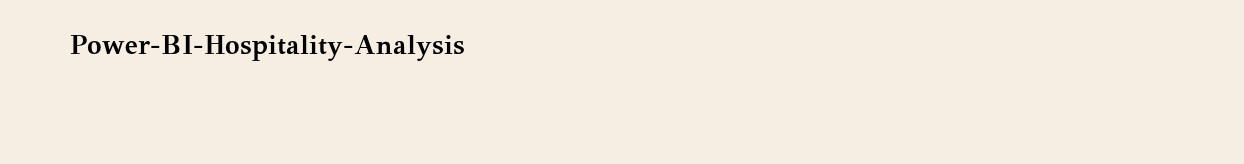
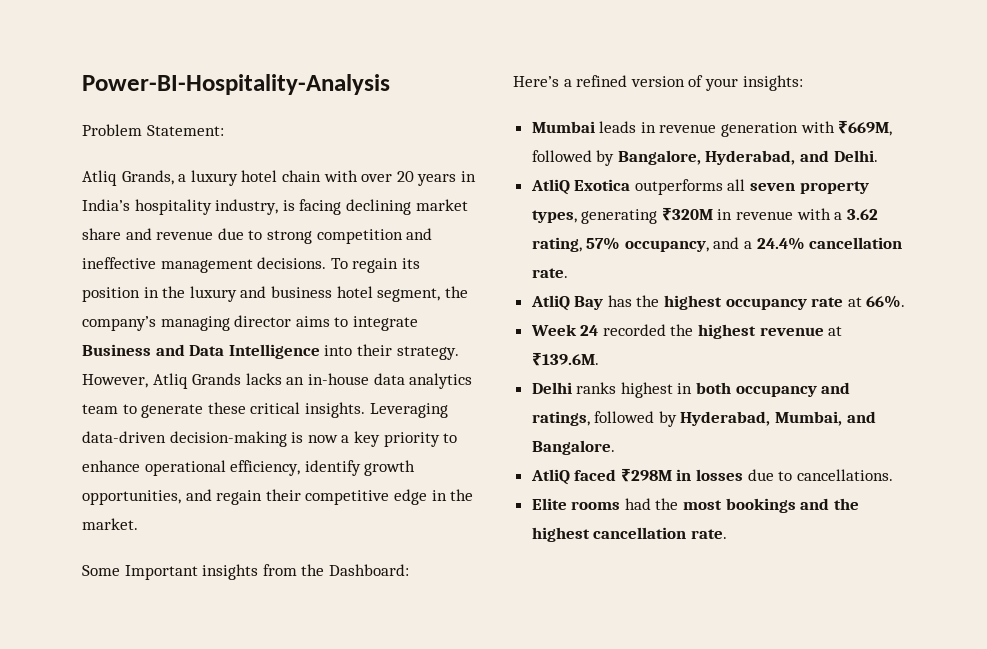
+ Problem Statement:
+ Atliq Grands, a luxury hotel chain with over 20 years in India’s hospitality industry, is facing declining market share and revenue due to strong competition and ineffective management decisions. To regain its position in the luxury and business hotel segment, the company’s managing director aims to integrate Business and Data Intelligence into their strategy. However, Atliq Grands lacks an in-house data analytics team to generate these critical insights. Leveraging data-driven decision-making is now a key priority to enhance operational efficiency, identify growth opportunities, and regain their competitive edge in the market.
+ Some Important insights from the Dashboard:
+ Here’s a refined version of your insights:
+ Mumbai leads in revenue generation with ₹669M, followed by Bangalore, Hyderabad, and Delhi.
+ AtliQ Exotica outperforms all seven property types, generating ₹320M in revenue with a 3.62 rating, 57% occupancy, and a 24.4% cancellation rate.
+ AtliQ Bay has the highest occupancy rate at 66%.
+ Week 24 recorded the highest revenue at ₹139.6M.
+ Delhi ranks highest in both occupancy and ratings, followed by Hyderabad, Mumbai, and Bangalore.
+ AtliQ faced ₹298M in losses due to cancellations.
+ Elite rooms had the most bookings and the highest cancellation rate.

